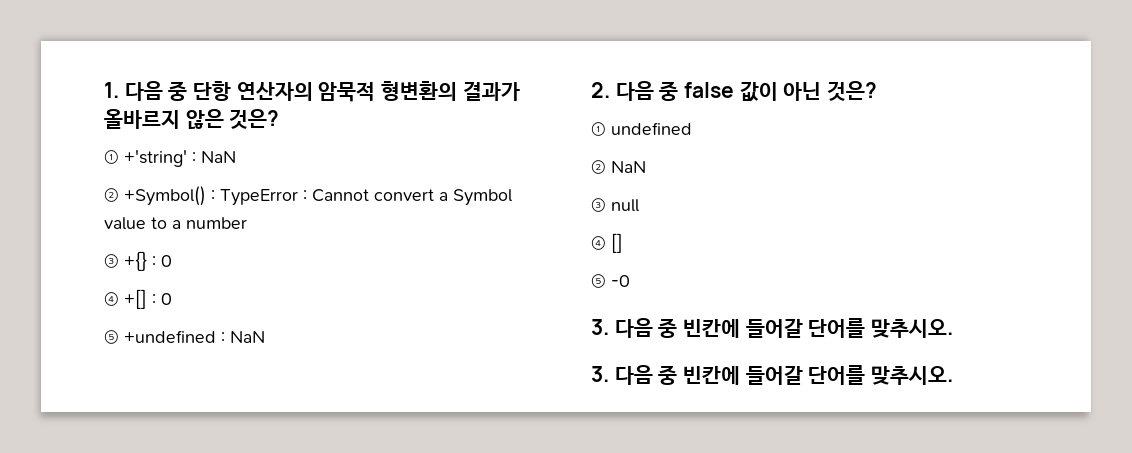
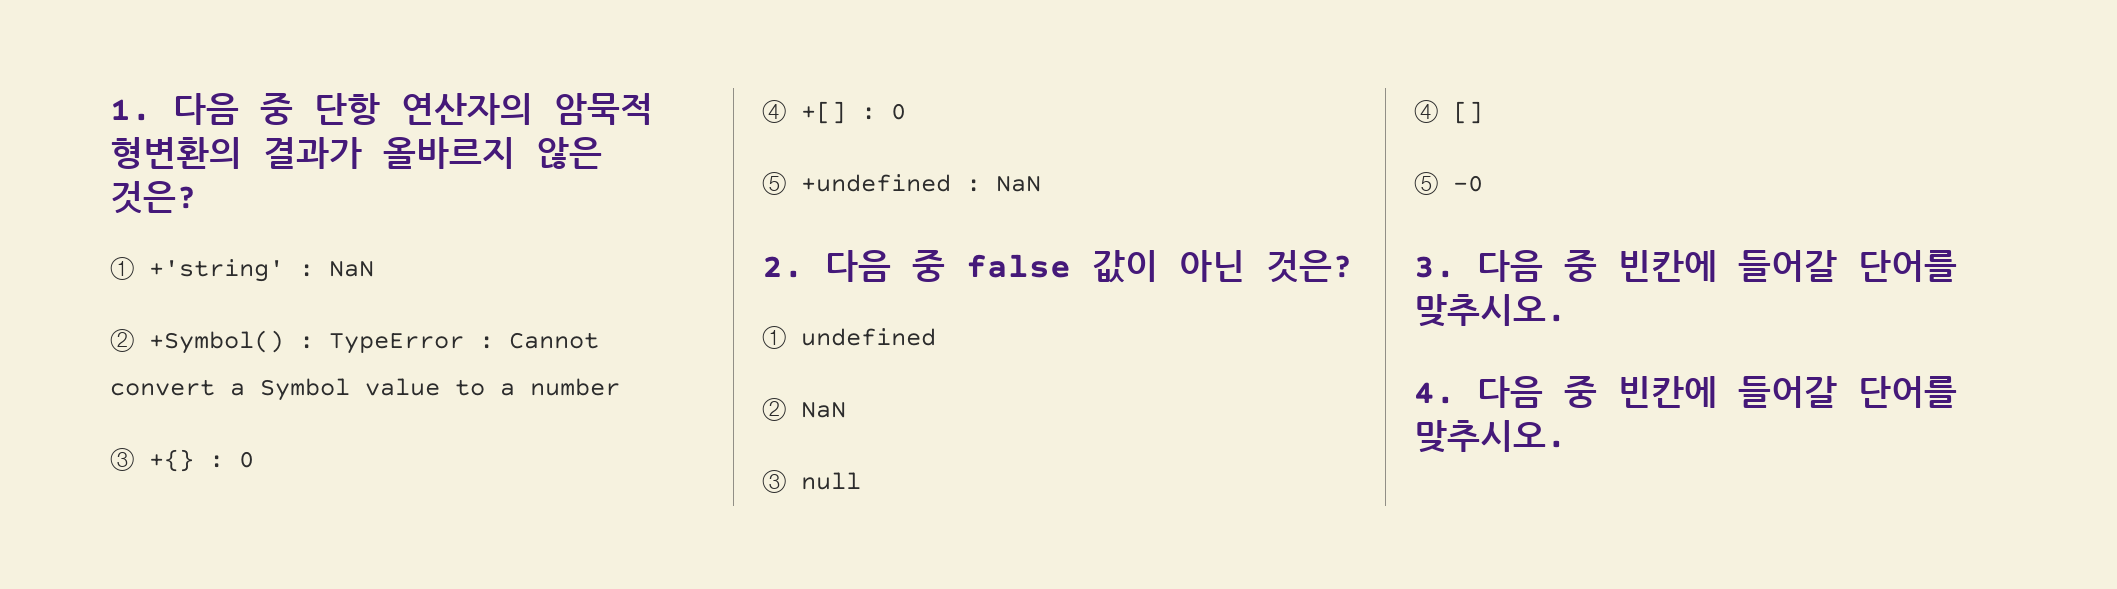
  ⑤ -0
  3. 다음 중 빈칸에 들어갈 단어를 맞추시오.
- 3. 다음 중 빈칸에 들어갈 단어를 맞추시오.
+ 4. 다음 중 빈칸에 들어갈 단어를 맞추시오.

